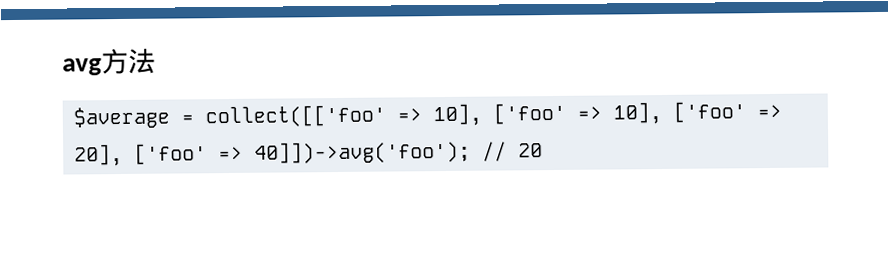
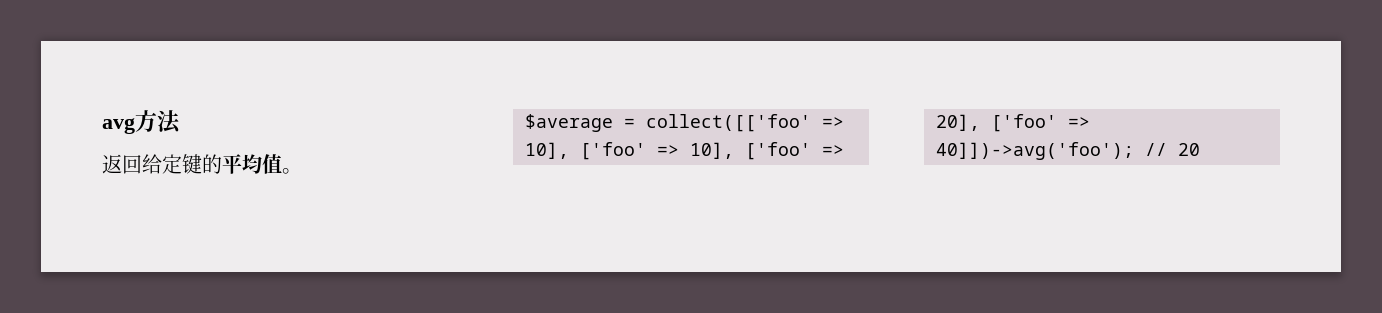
+ 返回给定键的平均值。

